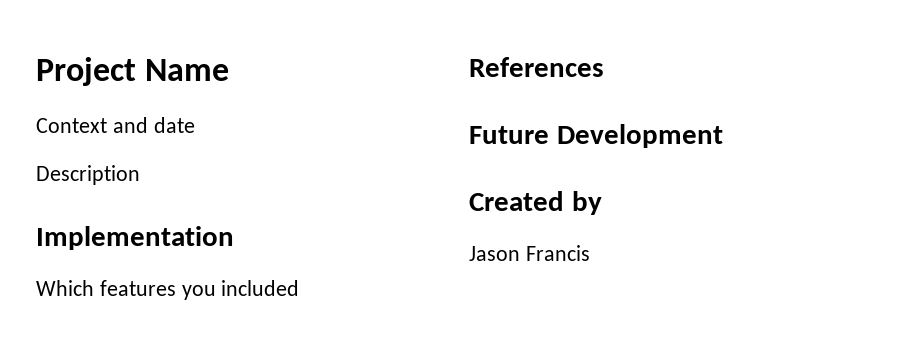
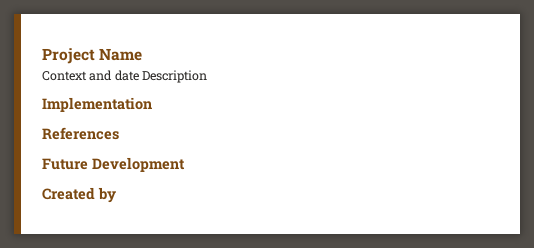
- Context and date
- Description
+ Context and date Description
- Which features you included
- Jason Francis

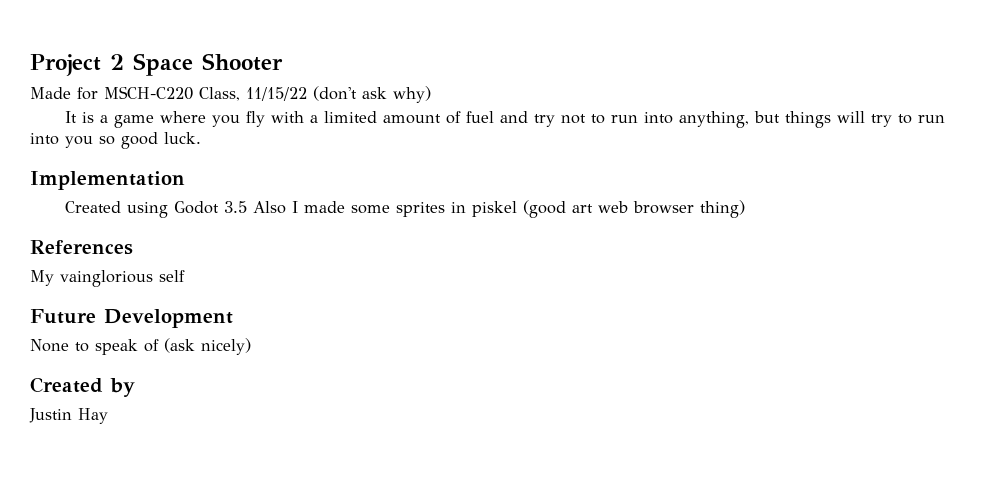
- Project Name
- Context and date Description
+ Project 2 Space Shooter
+ Made for MSCH-C220 Class, 11/15/22 (don't ask why)
+ It is a game where you fly with a limited amount of fuel and try not to run into anything, but things will try to run into you so good luck.
  Implementation
+ Created using Godot 3.5 Also I made some sprites in piskel (good art web browser thing)
  References
+ My vainglorious self
  Future Development
+ None to speak of (ask nicely)
+ Justin Hay

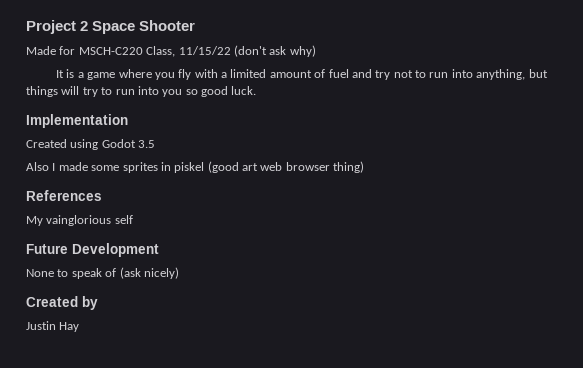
- Created using Godot 3.5 Also I made some sprites in piskel (good art web browser thing)
+ Created using Godot 3.5
+ Also I made some sprites in piskel (good art web browser thing)

